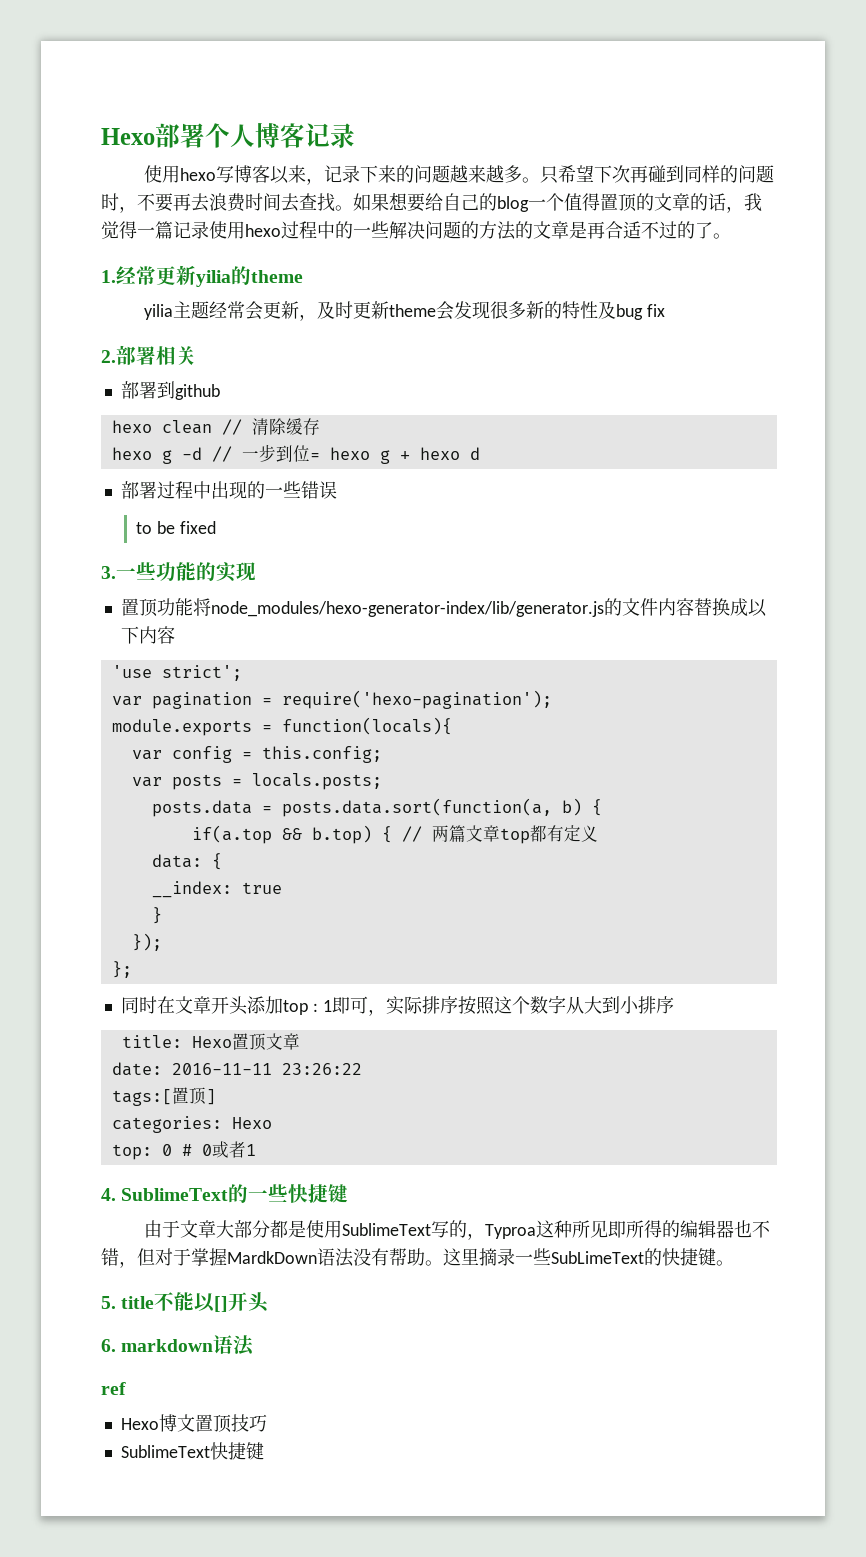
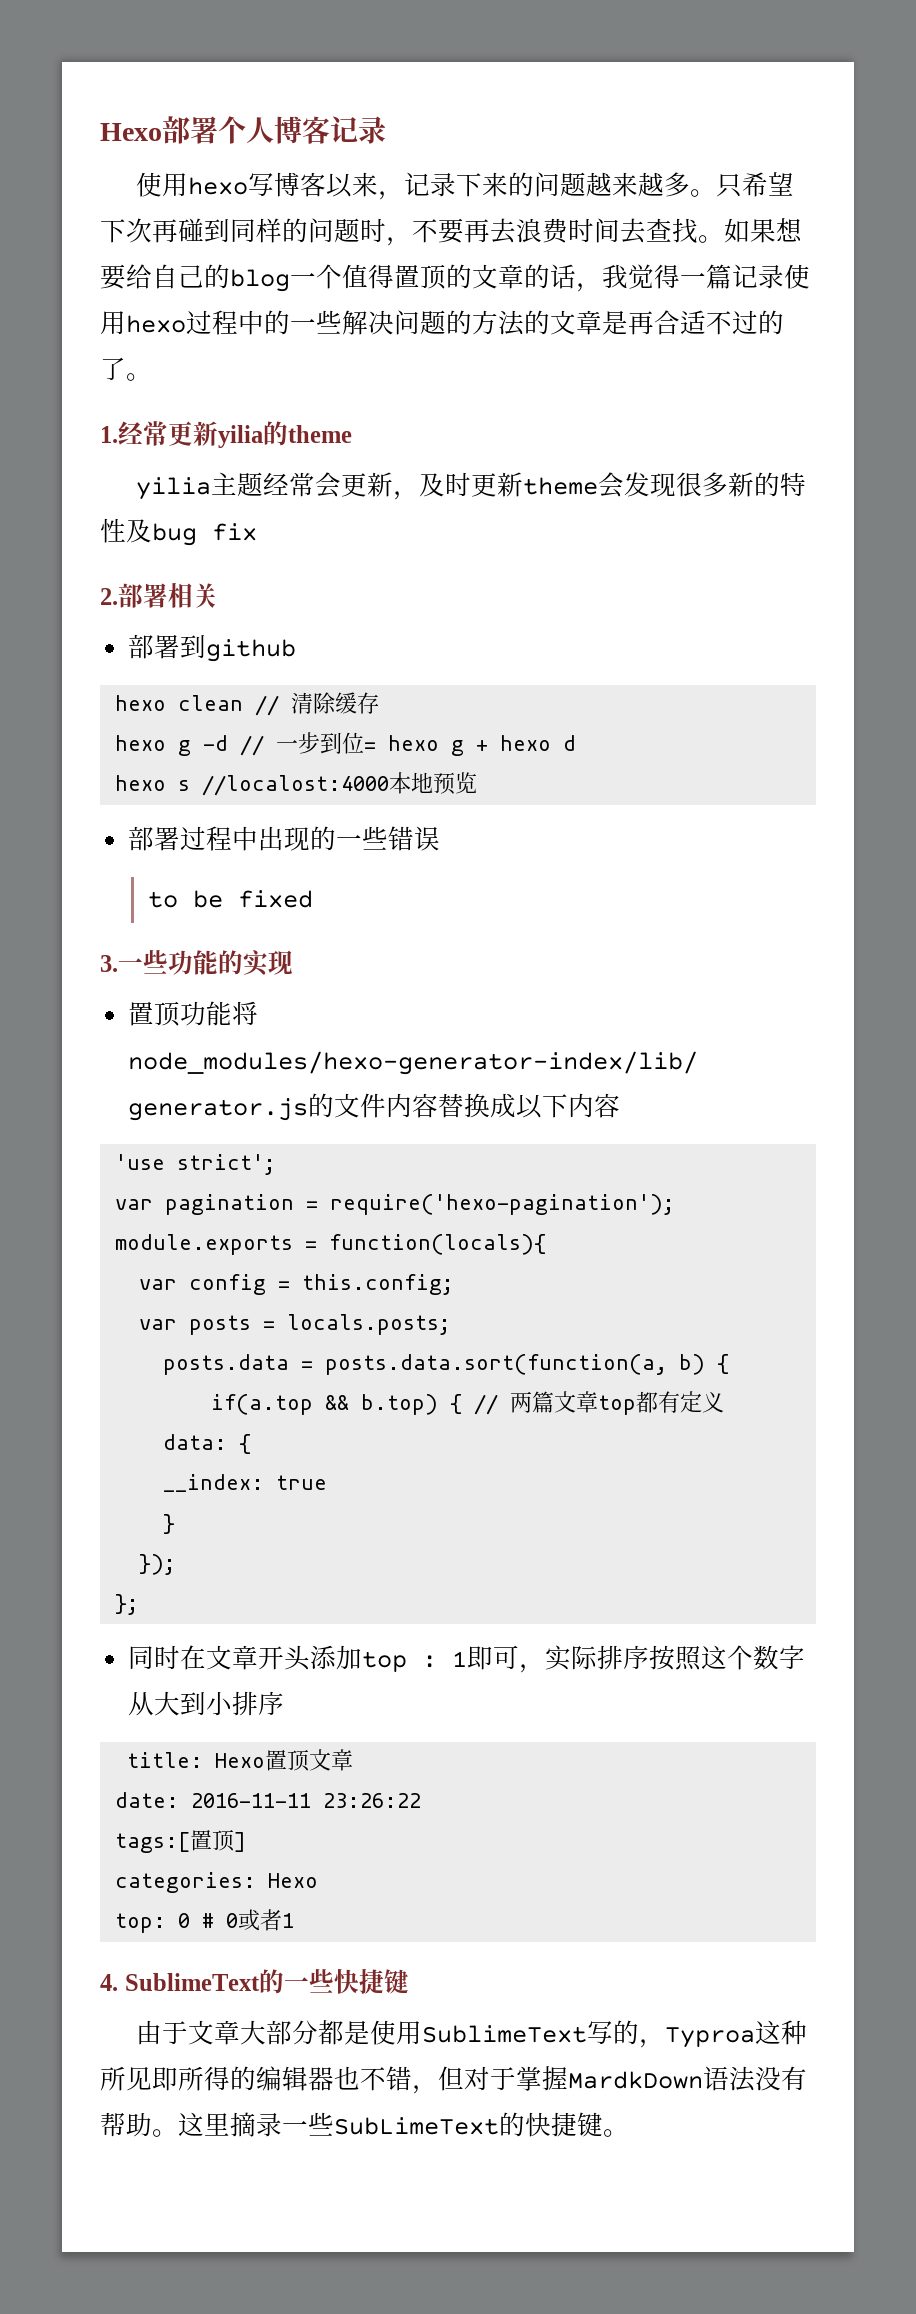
+ hexo s //localost:4000本地预览
- 5. title不能以[]开头
- 6. markdown语法
- ref
- Hexo博文置顶技巧
- SublimeText快捷键

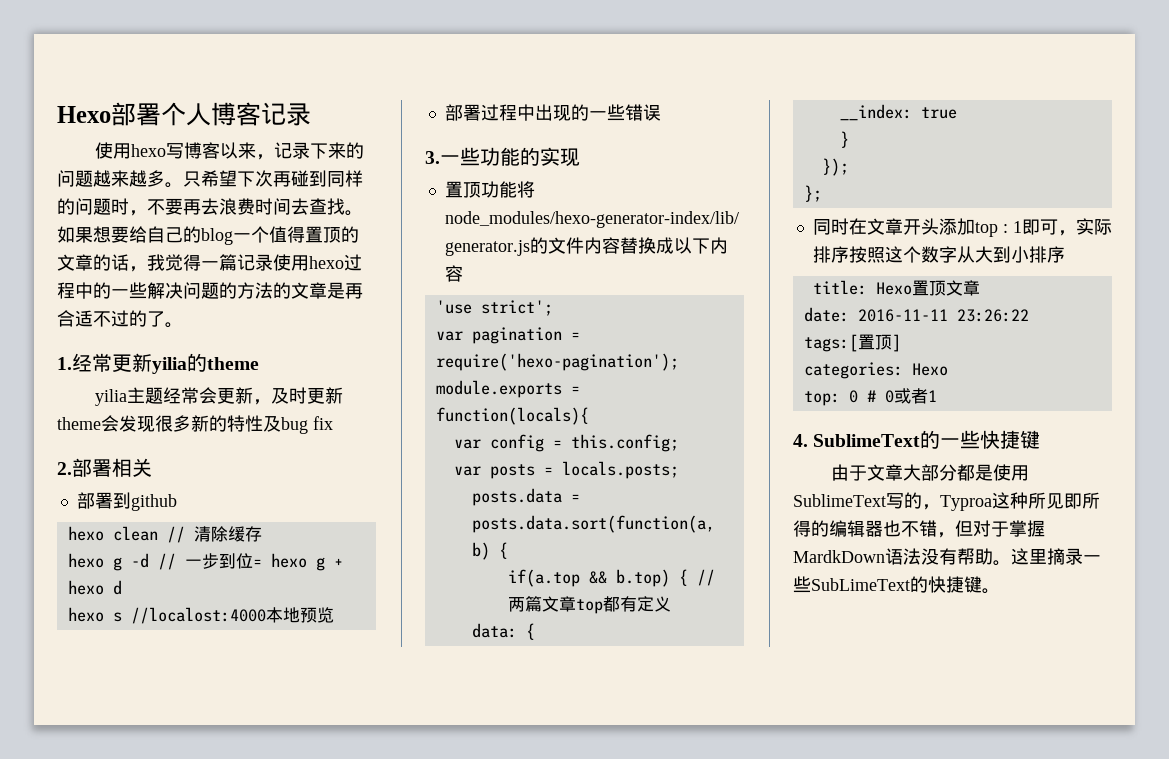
- to be fixed

